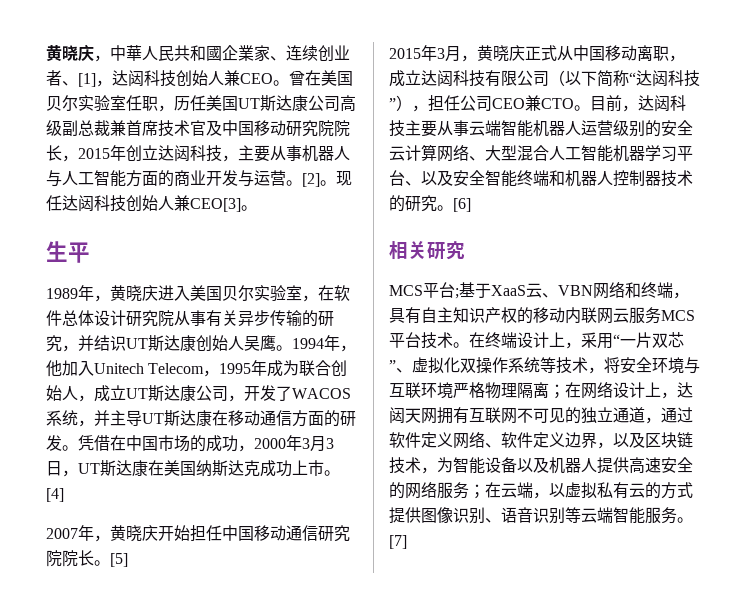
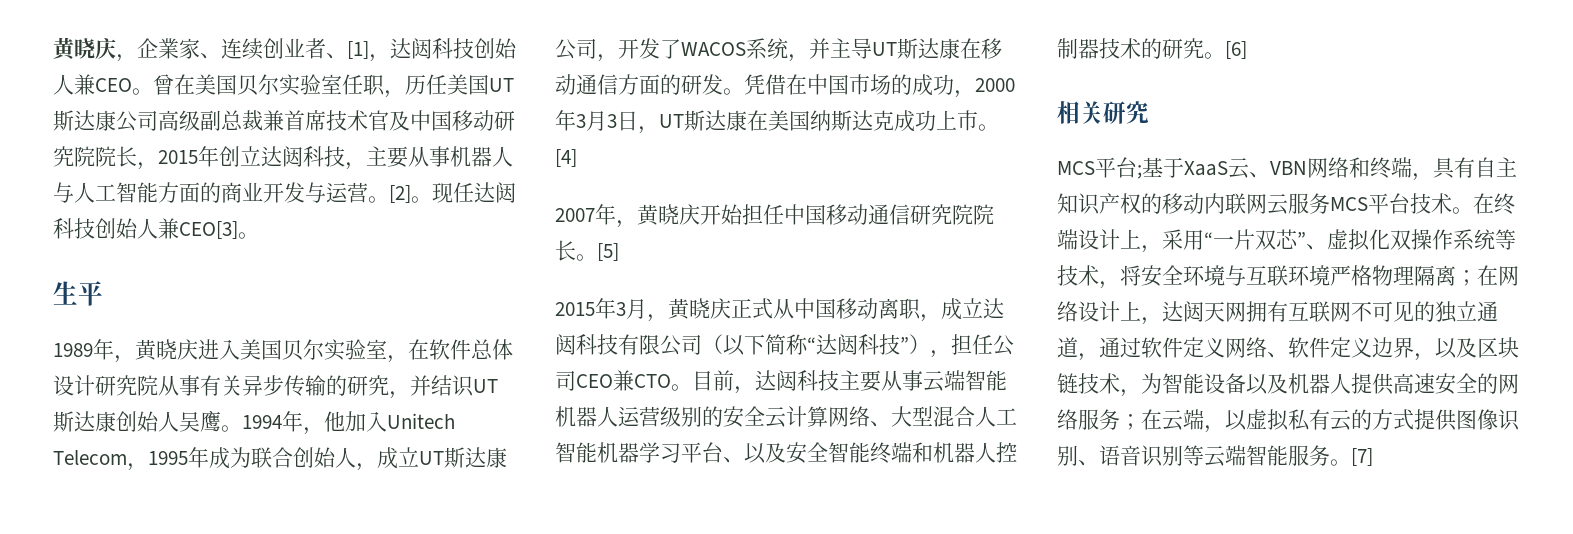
- 黄晓庆，中華人民共和國企業家、连续创业者、[1]，达闼科技创始人兼CEO。
+ 黄晓庆，企業家、连续创业者、[1]，达闼科技创始人兼CEO。

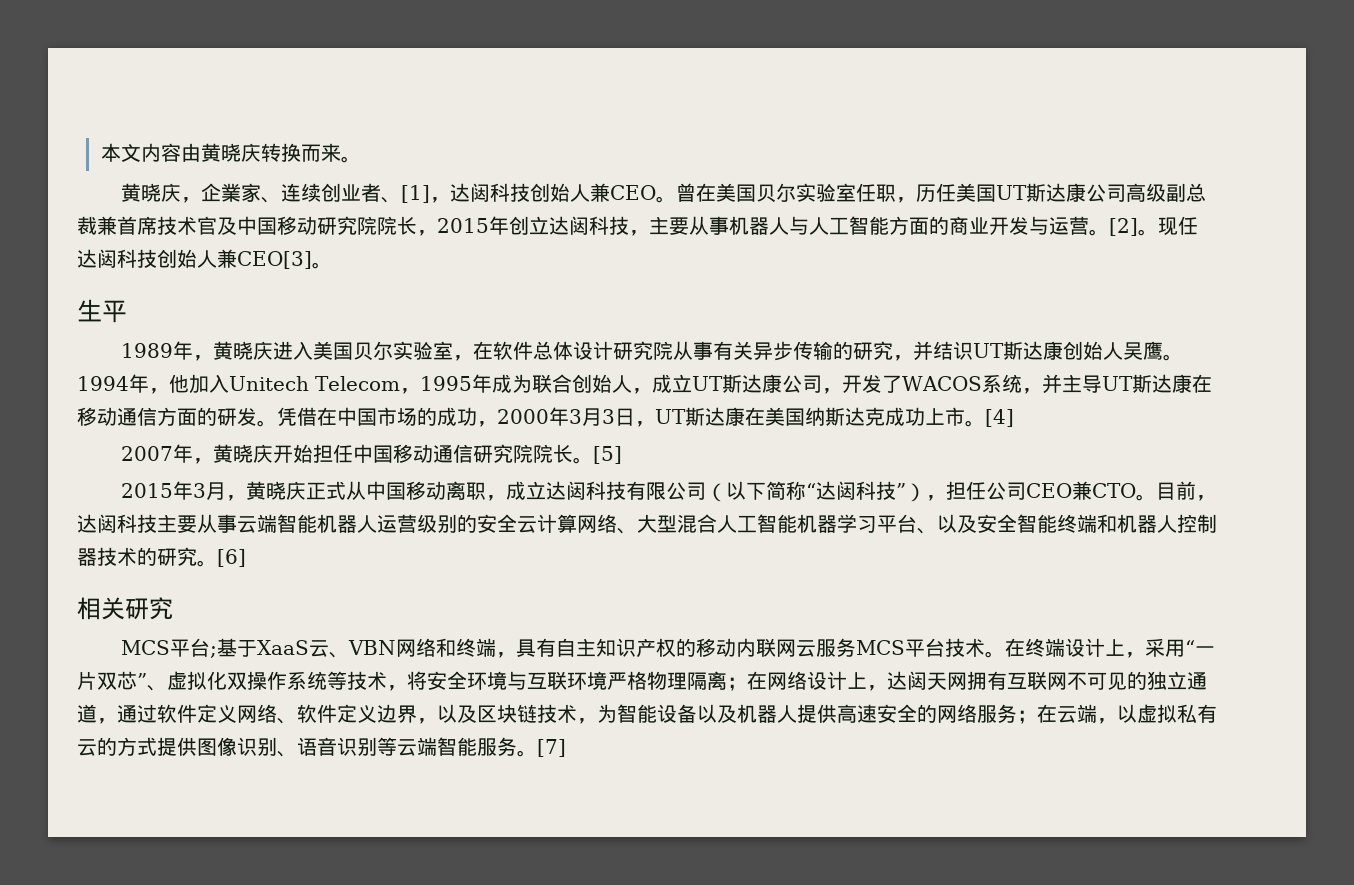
+ 本文内容由黄晓庆转换而来。

